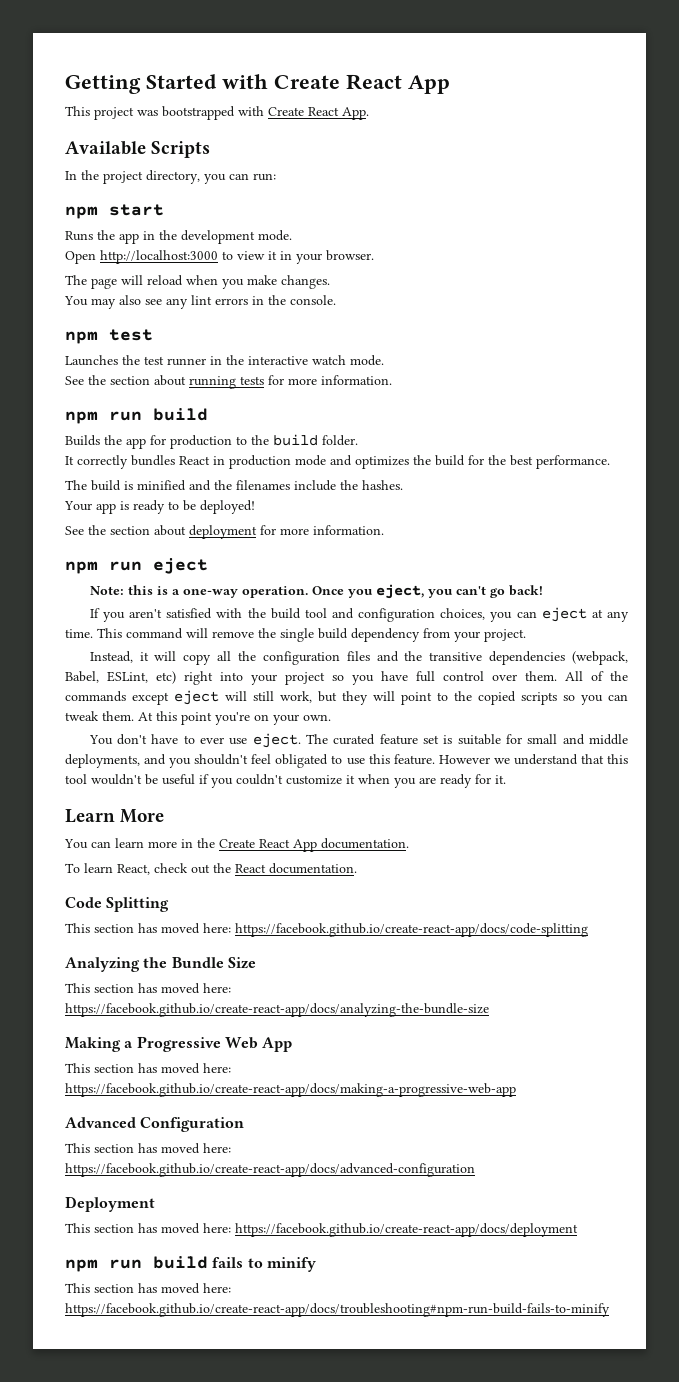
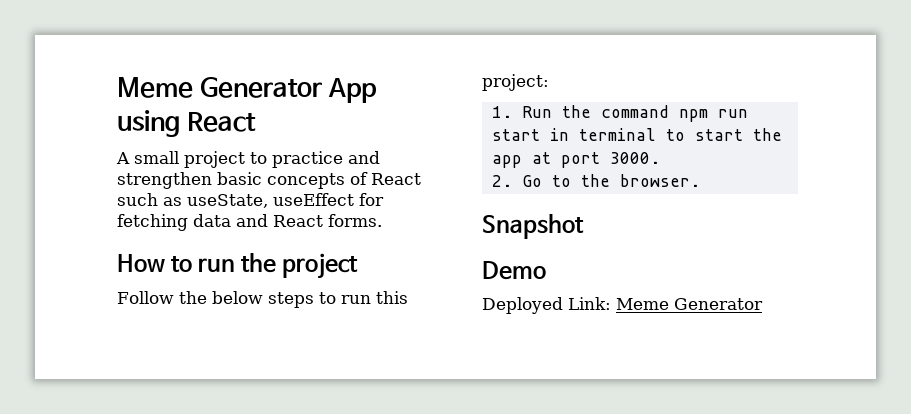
- Getting Started with Create React App
- This project was bootstrapped with Create React App.
- Available Scripts
- In the project directory, you can run:
- npm start
- Runs the app in the development mode.
- Open http://localhost:3000 to view it in your browser.
- The page will reload when you make changes.
- You may also see any lint errors in the console.
- npm test
- Launches the test runner in the interactive watch mode.
- See the section about running tests for more information.
- npm run build
- Builds the app for production to the build folder.
- It correctly bundles React in production mode and optimizes the build for the best performance.
- The build is minified and the filenames include the hashes.
- Your app is ready to be deployed!
- See the section about deployment for more information.
- npm run eject
- Note: this is a one-way operation. Once you eject, you can't go back!
- If you aren't satisfied with the build tool and configuration choices, you can eject at any time. This command will remove the single build dependency from your project.
- Instead, it will copy all the configuration files and the transitive dependencies (webpack, Babel, ESLint, etc) right into your project so you have full control over them. All of the commands except eject will still work, but they will point to the copied scripts so you can tweak them. At this point you're on your own.
- You don't have to ever use eject. The curated feature set is suitable for small and middle deployments, and you shouldn't feel obligated to use this feature. However we understand that this tool wouldn't be useful if you couldn't customize it when you are ready for it.
- Learn More
- You can learn more in the Create React App documentation.
- To learn React, check out the React documentation.
- Code Splitting
- This section has moved here: https://facebook.github.io/create-react-app/docs/code-splitting
- Analyzing the Bundle Size
- This section has moved here: https://facebook.github.io/create-react-app/docs/analyzing-the-bundle-size
- Making a Progressive Web App
- This section has moved here: https://facebook.github.io/create-react-app/docs/making-a-progressive-web-app
- Advanced Configuration
- This section has moved here: https://facebook.github.io/create-react-app/docs/advanced-configuration
- Deployment
- This section has moved here: https://facebook.github.io/create-react-app/docs/deployment
- npm run build fails to minify
- This section has moved here: https://facebook.github.io/create-react-app/docs/troubleshooting#npm-run-build-fails-to-minify
+ Meme Generator App using React
+ A small project to practice and strengthen basic concepts of React such as useState, useEffect for fetching data and React forms.
+ How to run the project
+ Follow the below steps to run this project:
+ 1. Run the command npm run start in terminal to start the app at port 3000.
+ 2. Go to the browser.
+ Snapshot
+ Demo
+ Deployed Link: Meme Generator

